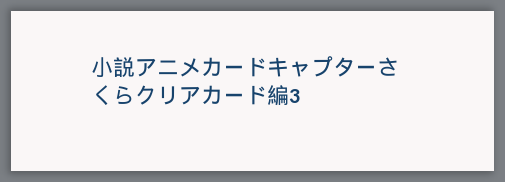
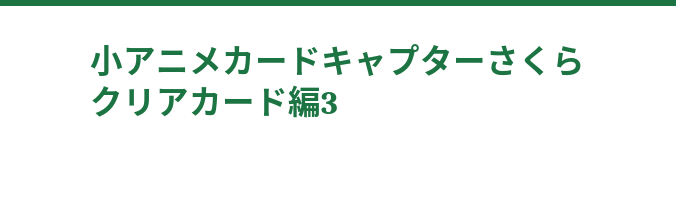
- 小説アニメカードキャプターさくらクリアカード編3
+ 小アニメカードキャプターさくらクリアカード編3

